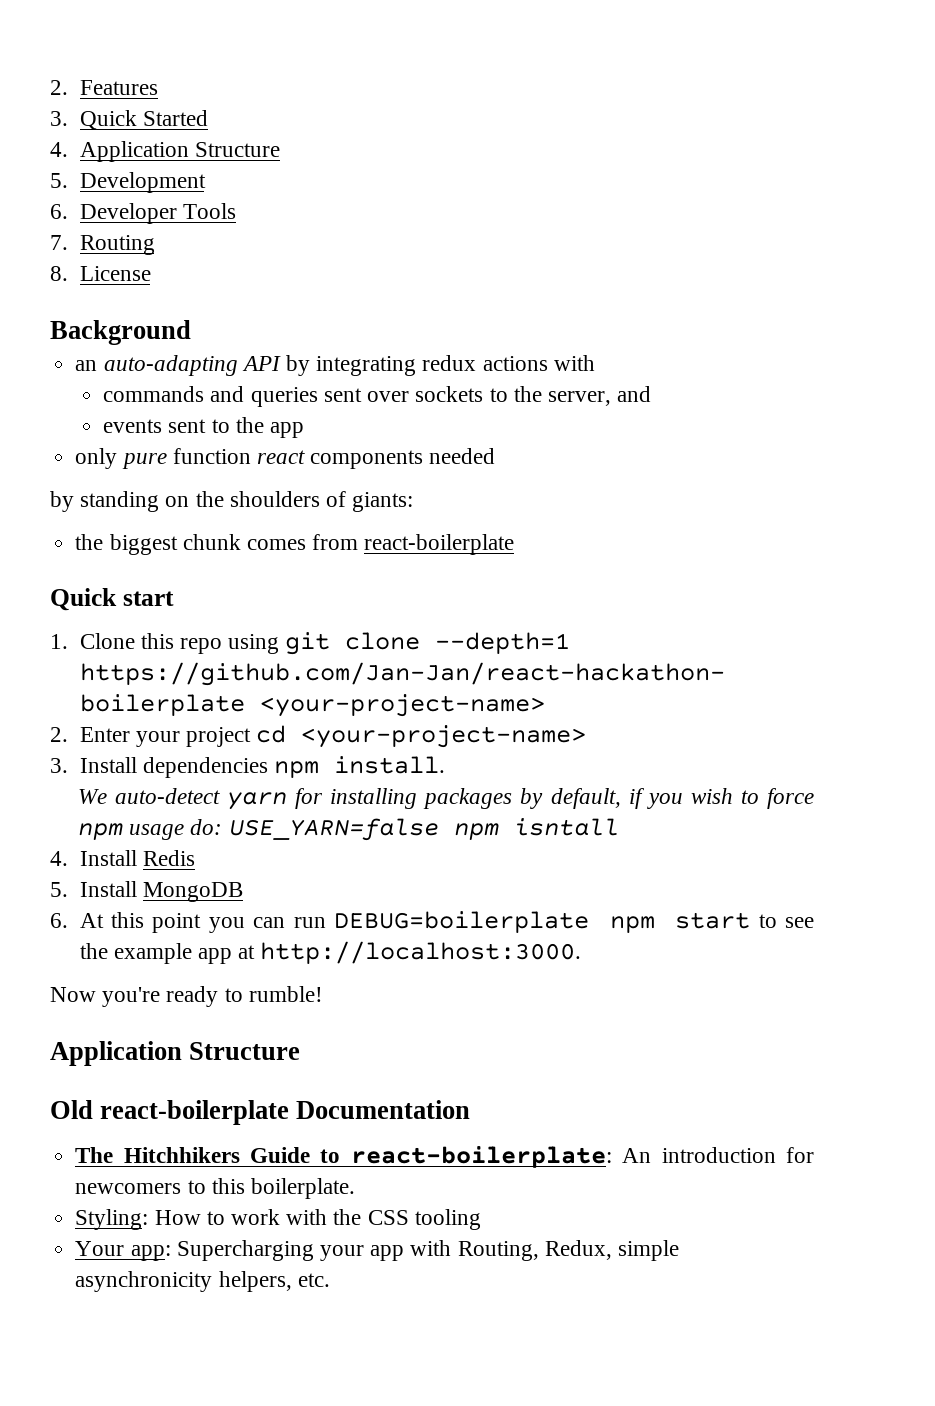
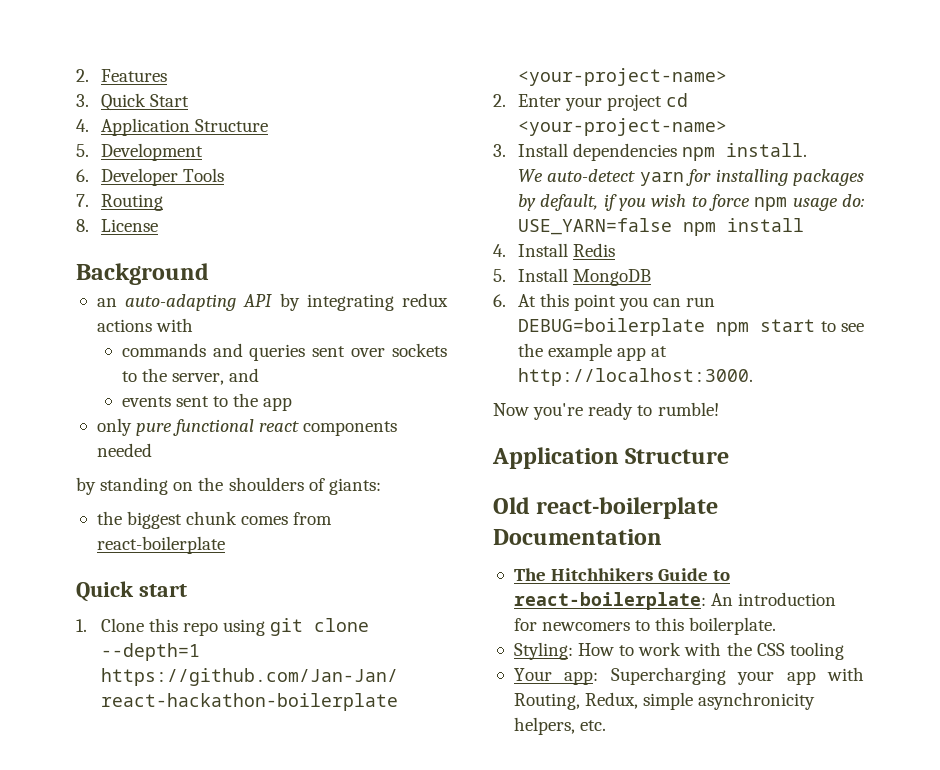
- 3. Quick Started
+ 3. Quick Start
- only pure function react components needed
+ only pure functional react components needed
- We auto-detect yarn for installing packages by default, if you wish to force npm usage do: USE_YARN=false npm isntall
+ We auto-detect yarn for installing packages by default, if you wish to force npm usage do: USE_YARN=false npm install

